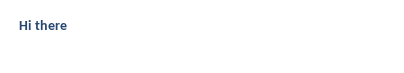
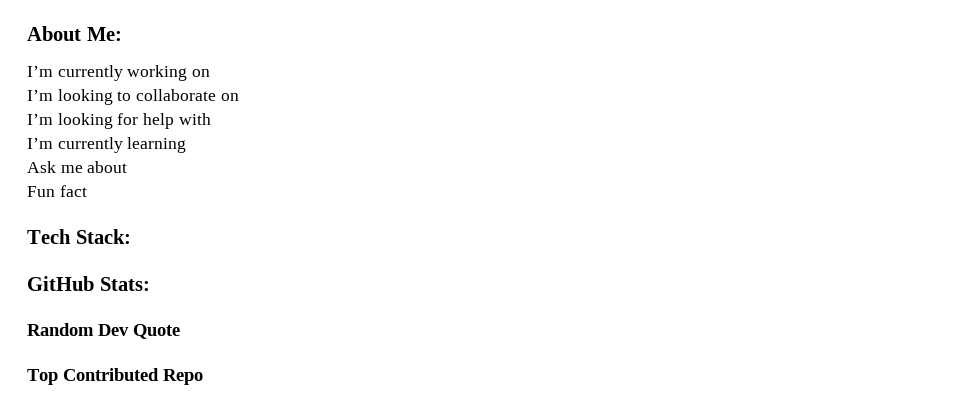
- Hi there
+ About Me:
+ I’m currently working on
+ I’m looking to collaborate on
+ I’m looking for help with
+ I’m currently learning
+ Ask me about
+ Fun fact
+ Tech Stack:
+ GitHub Stats:
+ Random Dev Quote
+ Top Contributed Repo

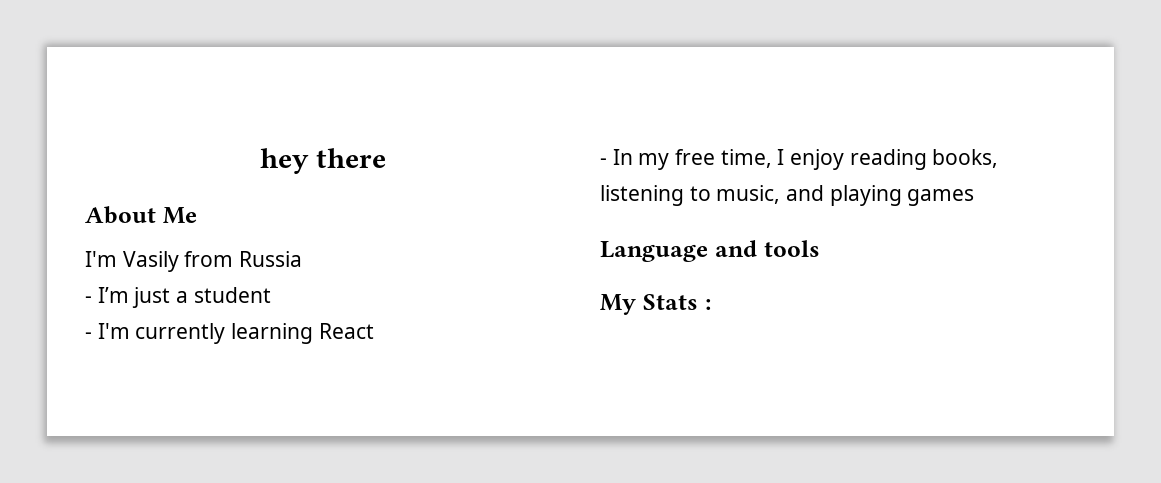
- About Me:
- I’m currently working on
- I’m looking to collaborate on
- I’m looking for help with
- I’m currently learning
- Ask me about
- Fun fact
- Tech Stack:
- GitHub Stats:
- Random Dev Quote
- Top Contributed Repo
+ hey there
+ About Me
+ I'm Vasily from Russia
+ - I’m just a student
+ - I'm currently learning React
+ - In my free time, I enjoy reading books, listening to music, and playing games
+ Language and tools
+ My Stats :

